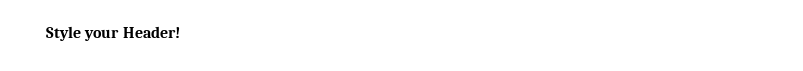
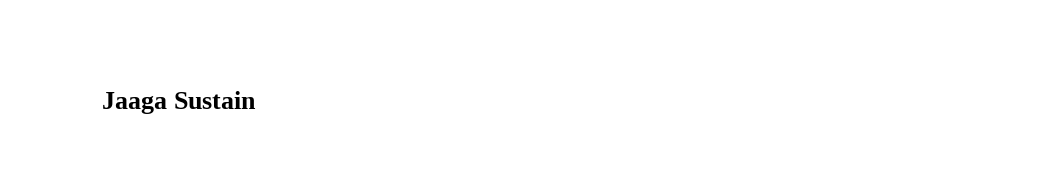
- Style your Header!
+ Jaaga Sustain

